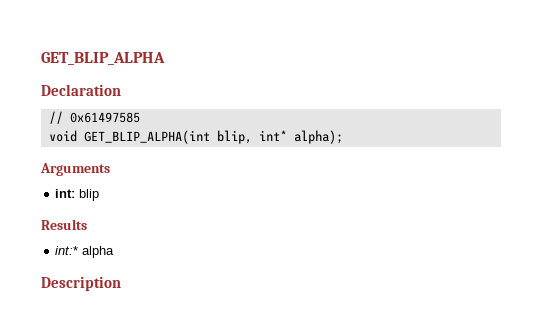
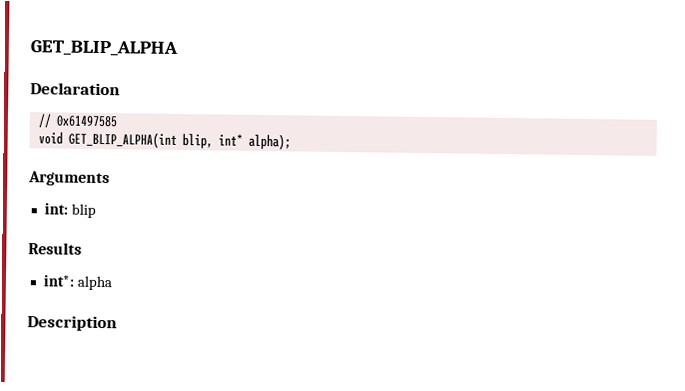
- int:* alpha
+ int*: alpha

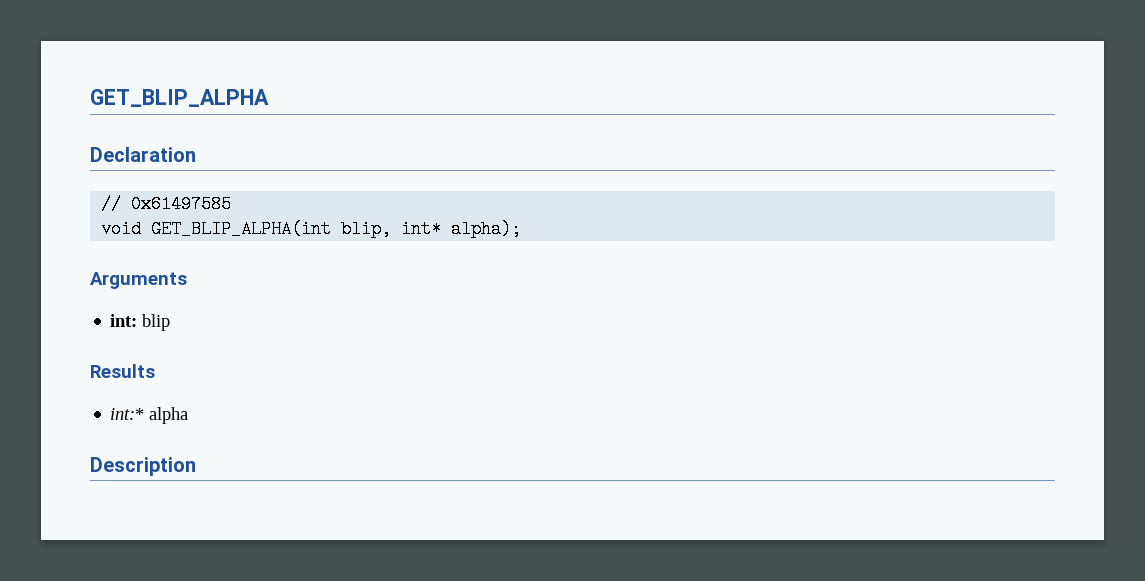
- int*: alpha
+ int:* alpha

